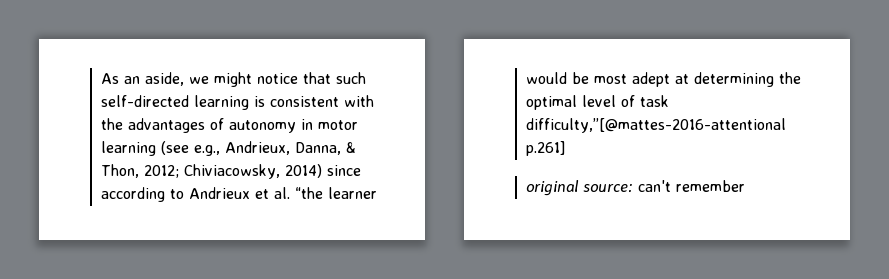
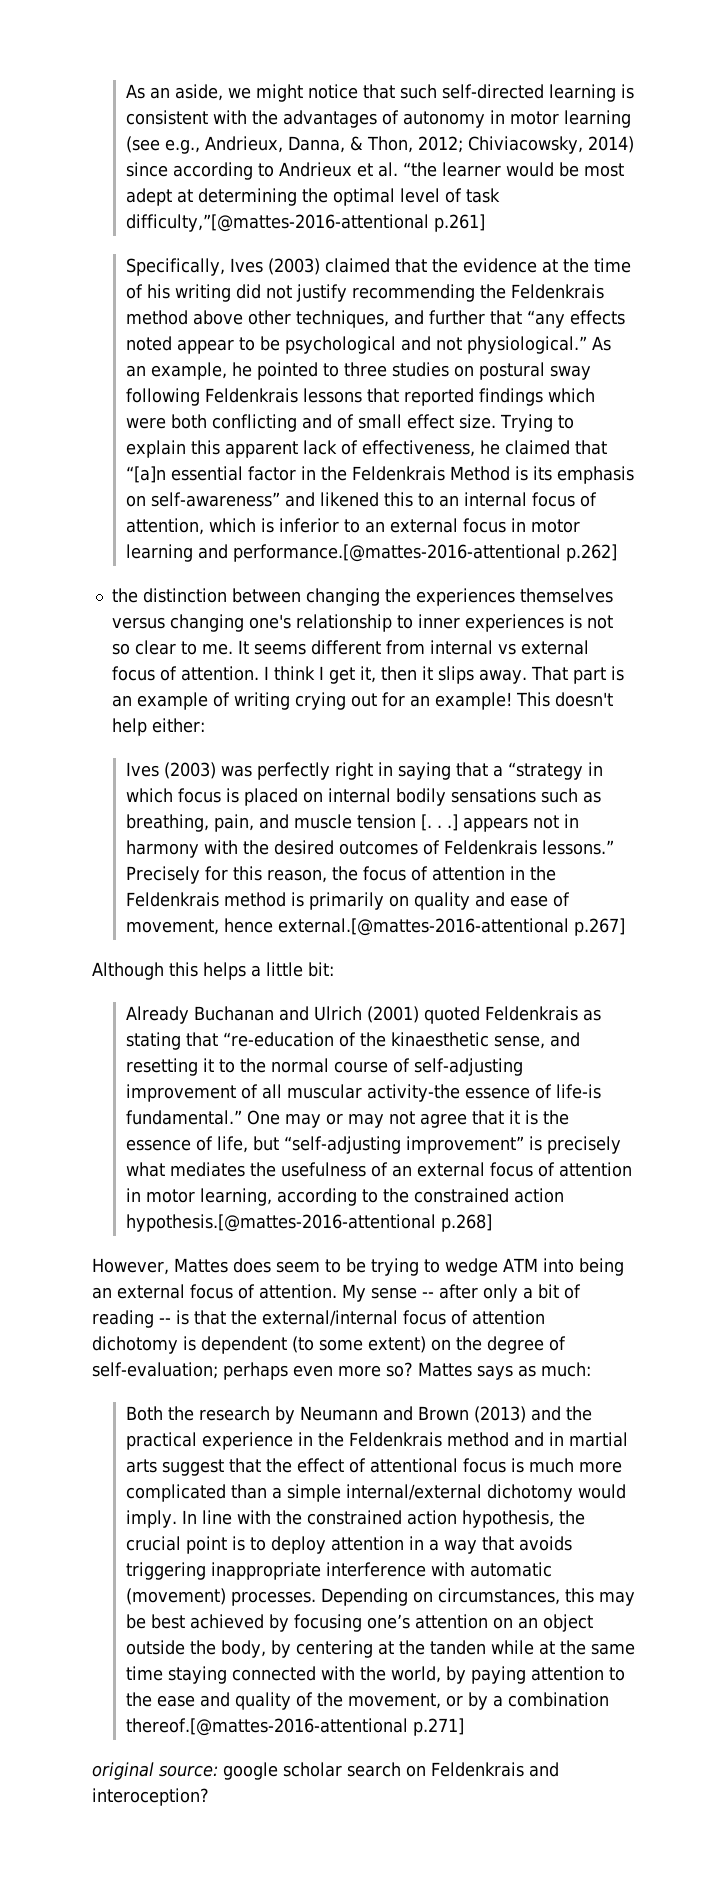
- original source: can't remember
+ Specifically, Ives (2003) claimed that the evidence at the time of his writing did not justify recommending the Feldenkrais method above other techniques, and further that “any effects noted appear to be psychological and not physiological.” As an example, he pointed to three studies on postural sway following Feldenkrais lessons that reported findings which were both conflicting and of small effect size. Trying to explain this apparent lack of effectiveness, he claimed that “[a]n essential factor in the Feldenkrais Method is its emphasis on self-awareness” and likened this to an internal focus of attention, which is inferior to an external focus in motor learning and performance.[@mattes-2016-attentional p.262]
+ the distinction between changing the experiences themselves versus changing one's relationship to inner experiences is not so clear to me. It seems different from internal vs external focus of attention. I think I get it, then it slips away. That part is an example of writing crying out for an example! This doesn't help either:
+ Ives (2003) was perfectly right in saying that a “strategy in which focus is placed on internal bodily sensations such as breathing, pain, and muscle tension [. . .] appears not in harmony with the desired outcomes of Feldenkrais lessons.” Precisely for this reason, the focus of attention in the Feldenkrais method is primarily on quality and ease of movement, hence external.[@mattes-2016-attentional p.267]
+ Although this helps a little bit:
+ Already Buchanan and Ulrich (2001) quoted Feldenkrais as stating that “re-education of the kinaesthetic sense, and resetting it to the normal course of self-adjusting improvement of all muscular activity-the essence of life-is fundamental.” One may or may not agree that it is the essence of life, but “self-adjusting improvement” is precisely what mediates the usefulness of an external focus of attention in motor learning, according to the constrained action hypothesis.[@mattes-2016-attentional p.268]
+ However, Mattes does seem to be trying to wedge ATM into being an external focus of attention. My sense -- after only a bit of reading -- is that the external/internal focus of attention dichotomy is dependent (to some extent) on the degree of self-evaluation; perhaps even more so? Mattes says as much:
+ Both the research by Neumann and Brown (2013) and the practical experience in the Feldenkrais method and in martial arts suggest that the effect of attentional focus is much more complicated than a simple internal/external dichotomy would imply. In line with the constrained action hypothesis, the crucial point is to deploy attention in a way that avoids triggering inappropriate interference with automatic (movement) processes. Depending on circumstances, this may be best achieved by focusing one’s attention on an object outside the body, by centering at the tanden while at the same time staying connected with the world, by paying attention to the ease and quality of the movement, or by a combination thereof.[@mattes-2016-attentional p.271]
+ original source: google scholar search on Feldenkrais and interoception?

